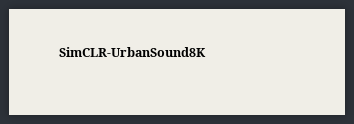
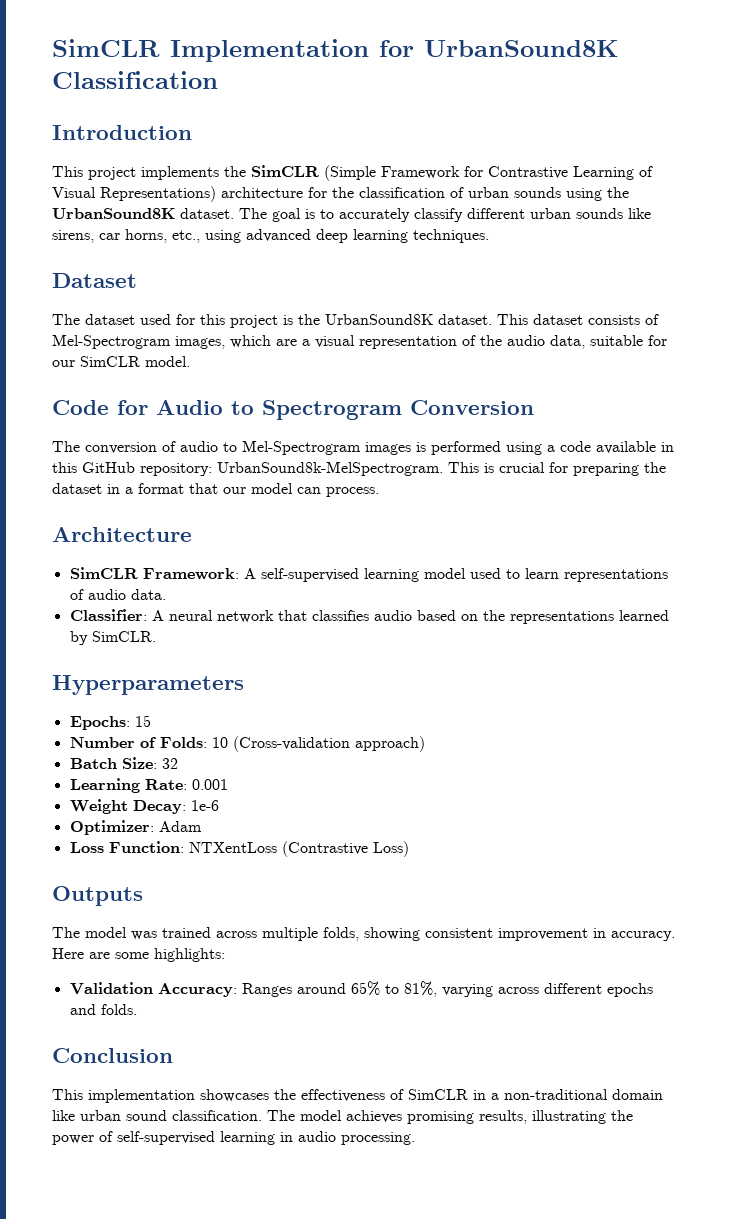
- SimCLR-UrbanSound8K
+ SimCLR Implementation for UrbanSound8K Classification
+ Introduction
+ This project implements the SimCLR (Simple Framework for Contrastive Learning of Visual Representations) architecture for the classification of urban sounds using the UrbanSound8K dataset. The goal is to accurately classify different urban sounds like sirens, car horns, etc., using advanced deep learning techniques.
+ Dataset
+ The dataset used for this project is the UrbanSound8K dataset. This dataset consists of Mel-Spectrogram images, which are a visual representation of the audio data, suitable for our SimCLR model.
+ Code for Audio to Spectrogram Conversion
+ The conversion of audio to Mel-Spectrogram images is performed using a code available in this GitHub repository: UrbanSound8k-MelSpectrogram. This is crucial for preparing the dataset in a format that our model can process.
+ Architecture
+ SimCLR Framework: A self-supervised learning model used to learn representations of audio data.
+ Classifier: A neural network that classifies audio based on the representations learned by SimCLR.
+ Hyperparameters
+ Epochs: 15
+ Number of Folds: 10 (Cross-validation approach)
+ Batch Size: 32
+ Learning Rate: 0.001
+ Weight Decay: 1e-6
+ Optimizer: Adam
+ Loss Function: NTXentLoss (Contrastive Loss)
+ Outputs
+ The model was trained across multiple folds, showing consistent improvement in accuracy. Here are some highlights:
+ Validation Accuracy: Ranges around 65% to 81%, varying across different epochs and folds.
+ Conclusion
+ This implementation showcases the effectiveness of SimCLR in a non-traditional domain like urban sound classification. The model achieves promising results, illustrating the power of self-supervised learning in audio processing.

